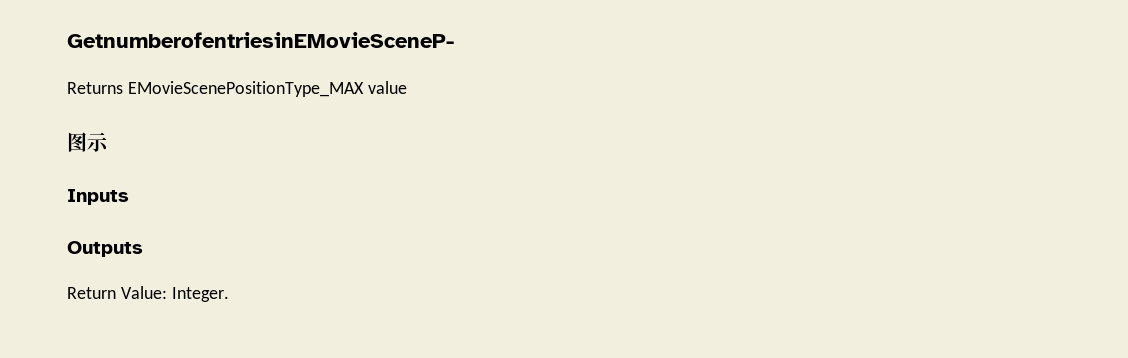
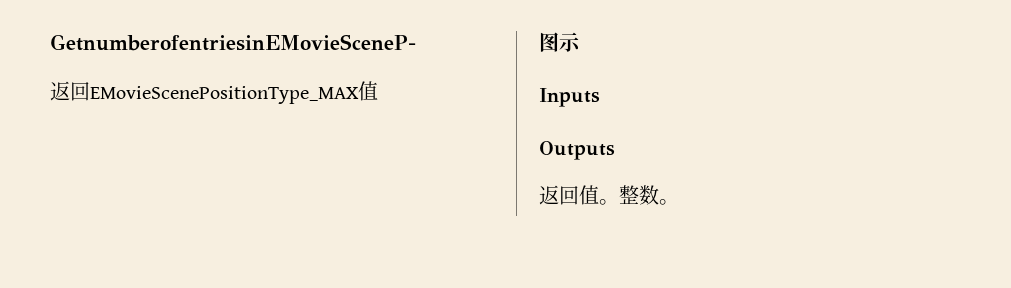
- Returns EMovieScenePositionType_MAX value
+ 返回EMovieScenePositionType_MAX值
- Return Value: Integer.
+ 返回值。整数。

